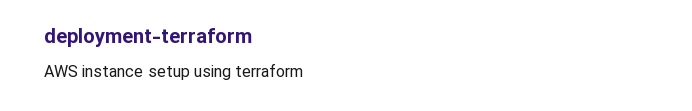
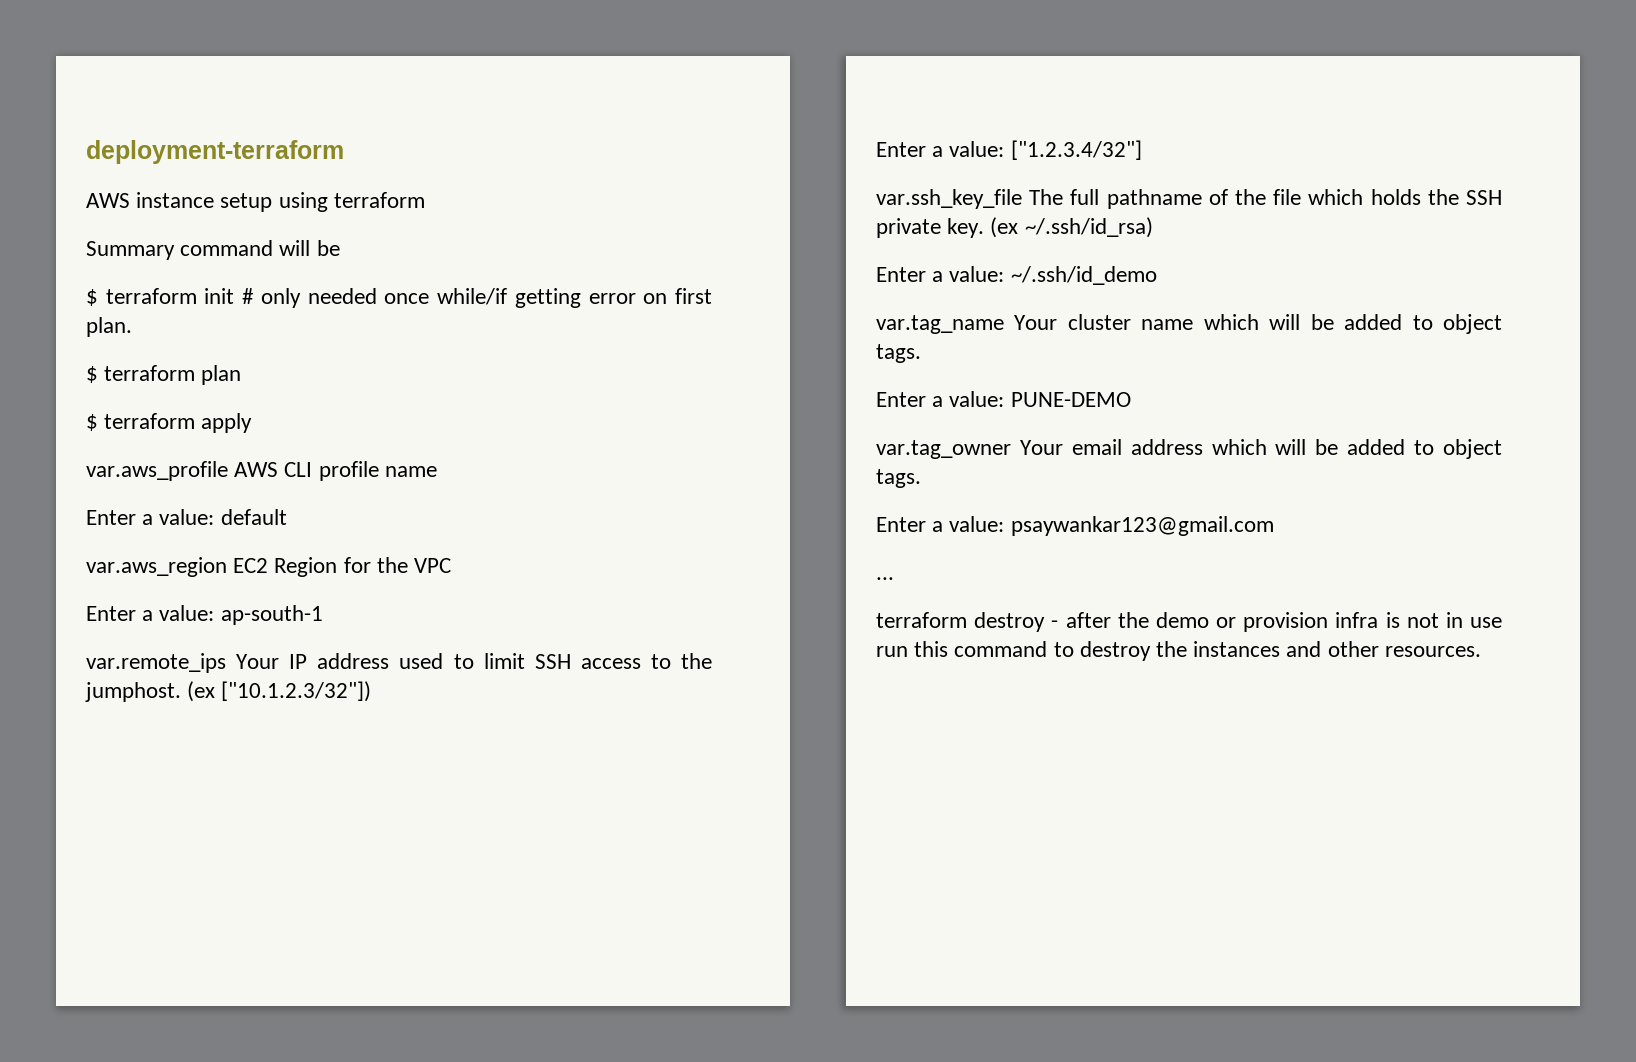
+ Summary command will be
+ $ terraform init # only needed once while/if getting error on first plan.
+ $ terraform plan
+ $ terraform apply
+ var.aws_profile AWS CLI profile name
+ Enter a value: default
+ var.aws_region EC2 Region for the VPC
+ Enter a value: ap-south-1
+ var.remote_ips Your IP address used to limit SSH access to the jumphost. (ex ["10.1.2.3/32"])
+ Enter a value: ["1.2.3.4/32"]
+ var.ssh_key_file The full pathname of the file which holds the SSH private key. (ex ~/.ssh/id_rsa)
+ Enter a value: ~/.ssh/id_demo
+ var.tag_name Your cluster name which will be added to object tags.
+ Enter a value: PUNE-DEMO
+ var.tag_owner Your email address which will be added to object tags.
+ Enter a value: psaywankar123@gmail.com
+ ...
+ terraform destroy - after the demo or provision infra is not in use run this command to destroy the instances and other resources.

